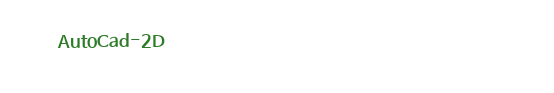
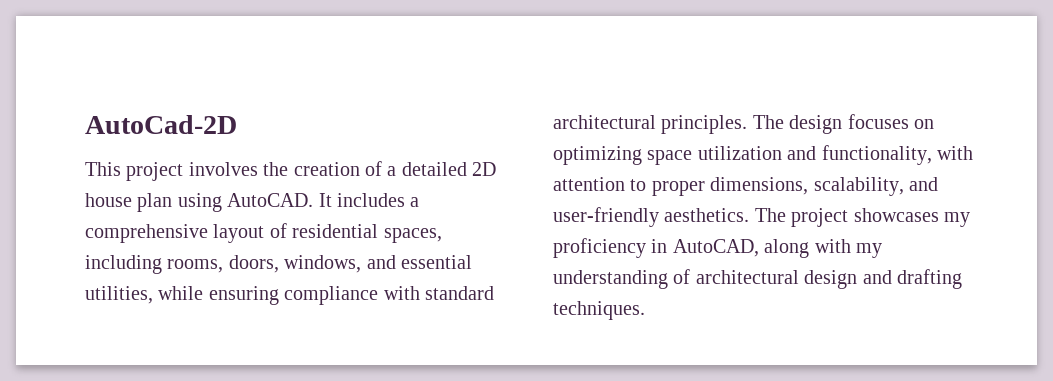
+ This project involves the creation of a detailed 2D house plan using AutoCAD. It includes a comprehensive layout of residential spaces, including rooms, doors, windows, and essential utilities, while ensuring compliance with standard architectural principles. The design focuses on optimizing space utilization and functionality, with attention to proper dimensions, scalability, and user-friendly aesthetics. The project showcases my proficiency in AutoCAD, along with my understanding of architectural design and drafting techniques.

